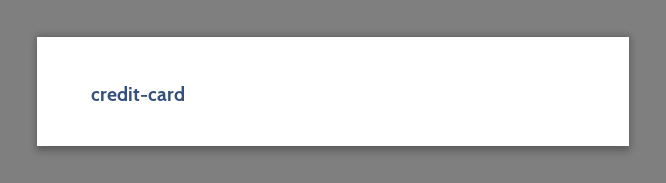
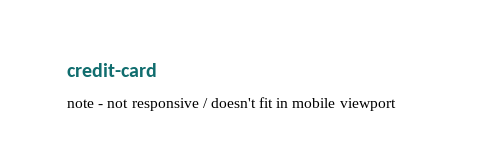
+ note - not responsive / doesn't fit in mobile viewport

